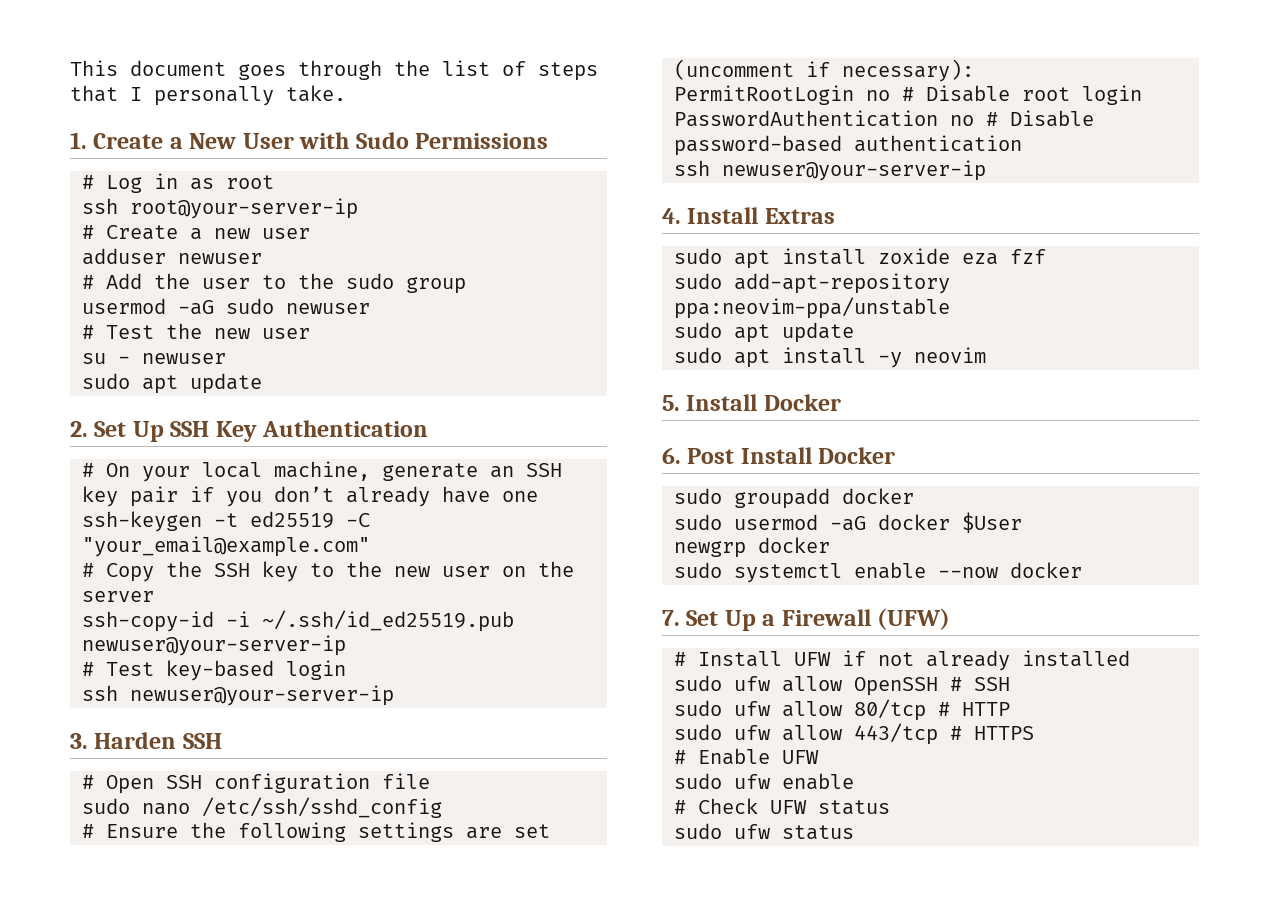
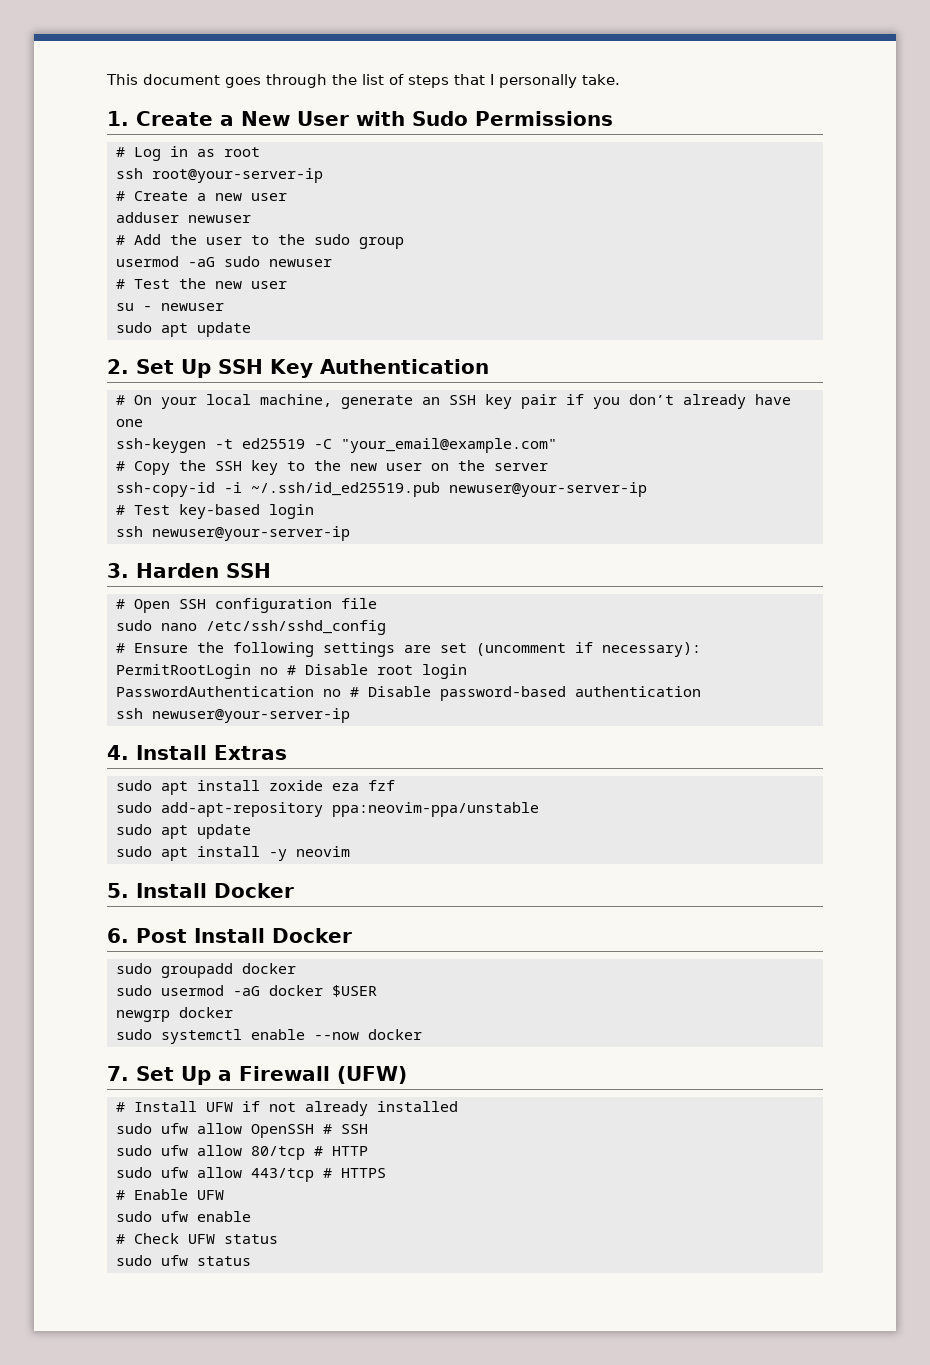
- sudo usermod -aG docker $User
+ sudo usermod -aG docker $USER

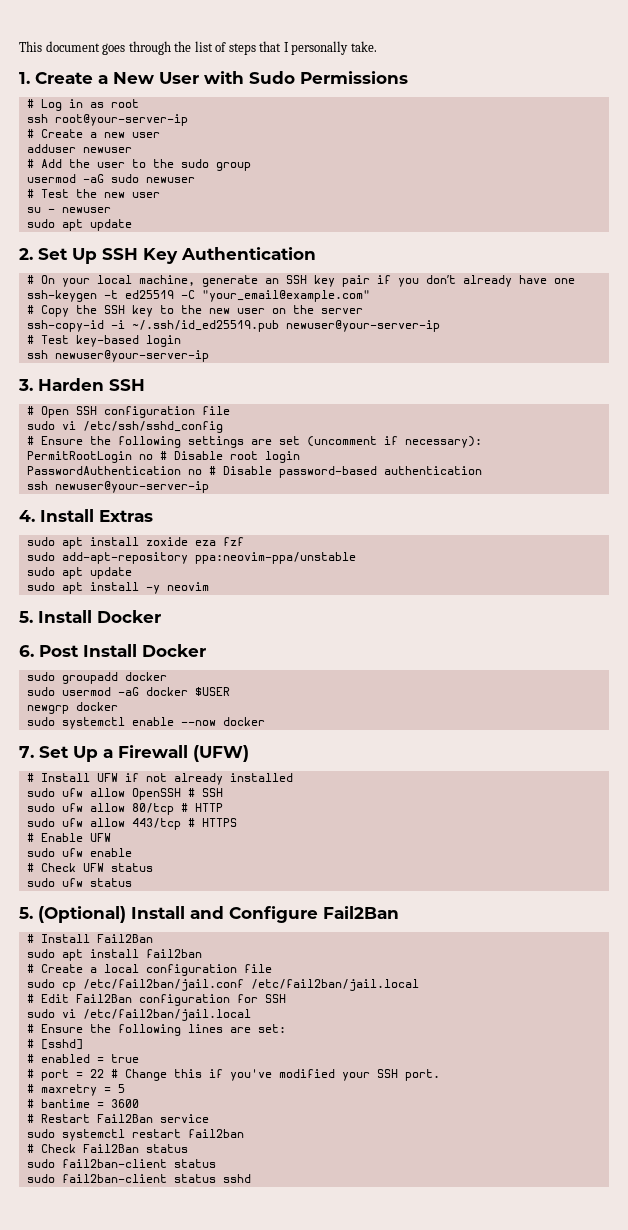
- sudo nano /etc/ssh/sshd_config
+ sudo vi /etc/ssh/sshd_config
+ 5. (Optional) Install and Configure Fail2Ban
+ # Install Fail2Ban
+ sudo apt install fail2ban
+ # Create a local configuration file
+ sudo cp /etc/fail2ban/jail.conf /etc/fail2ban/jail.local
+ # Edit Fail2Ban configuration for SSH
+ sudo vi /etc/fail2ban/jail.local
+ # Ensure the following lines are set:
+ # [sshd]
+ # enabled = true
+ # port = 22 # Change this if you've modified your SSH port.
+ # maxretry = 5
+ # bantime = 3600
+ # Restart Fail2Ban service
+ sudo systemctl restart fail2ban
+ # Check Fail2Ban status
+ sudo fail2ban-client status
+ sudo fail2ban-client status sshd

